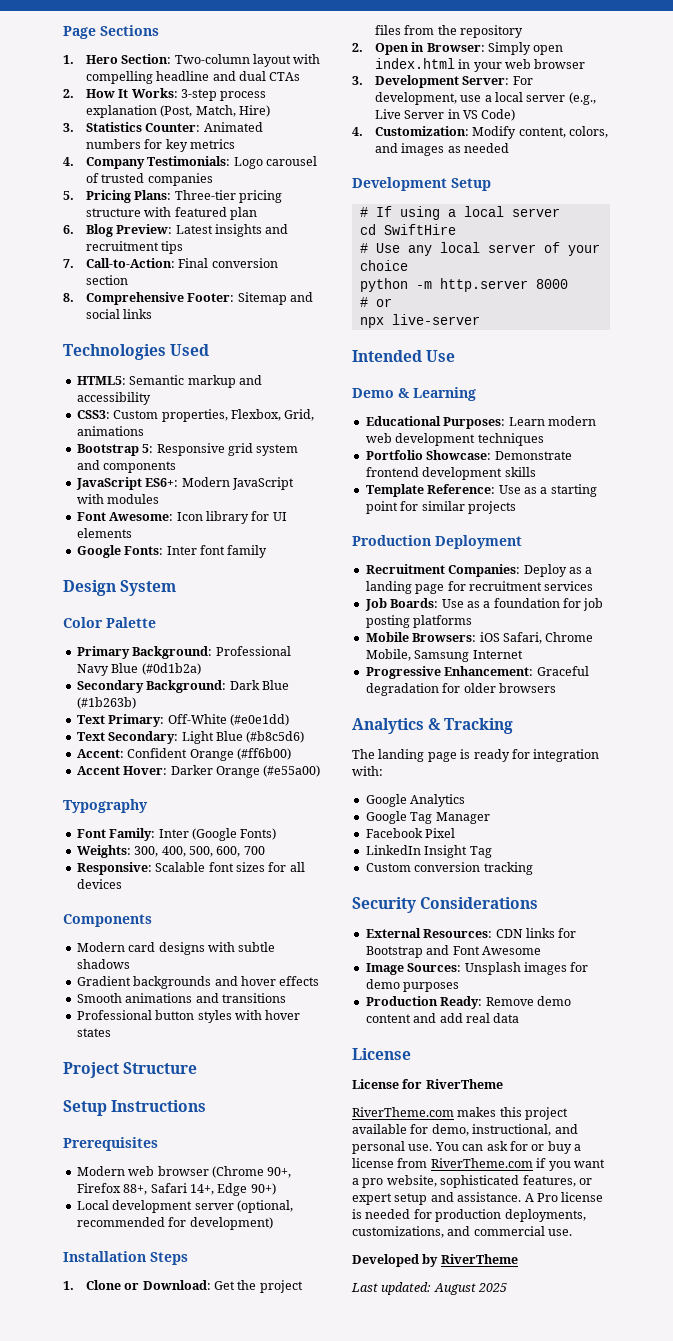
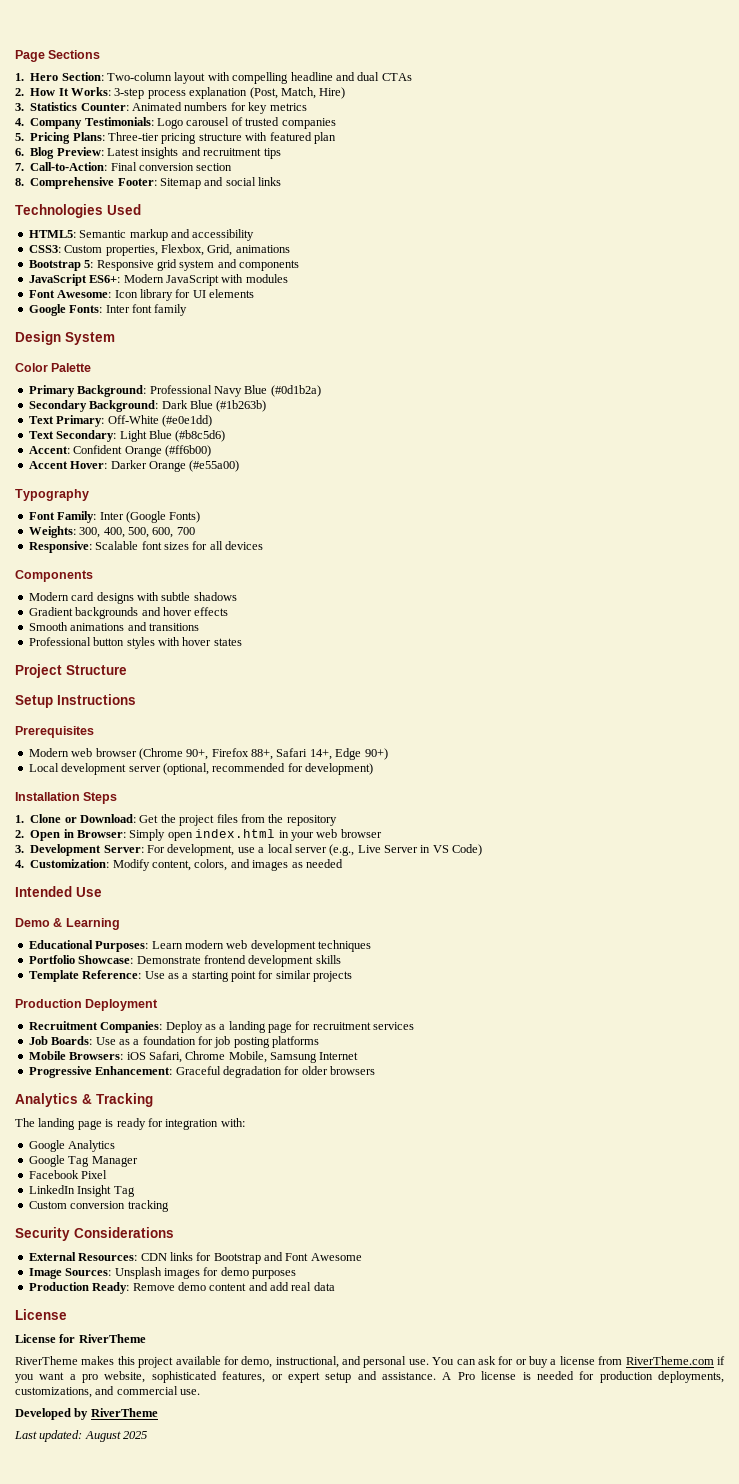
- Development Setup
- # If using a local server
- cd SwiftHire
- # Use any local server of your choice
- python -m http.server 8000
- # or
- npx live-server
- RiverTheme.com makes this project available for demo, instructional, and personal use.
+ RiverTheme makes this project available for demo, instructional, and personal use.

